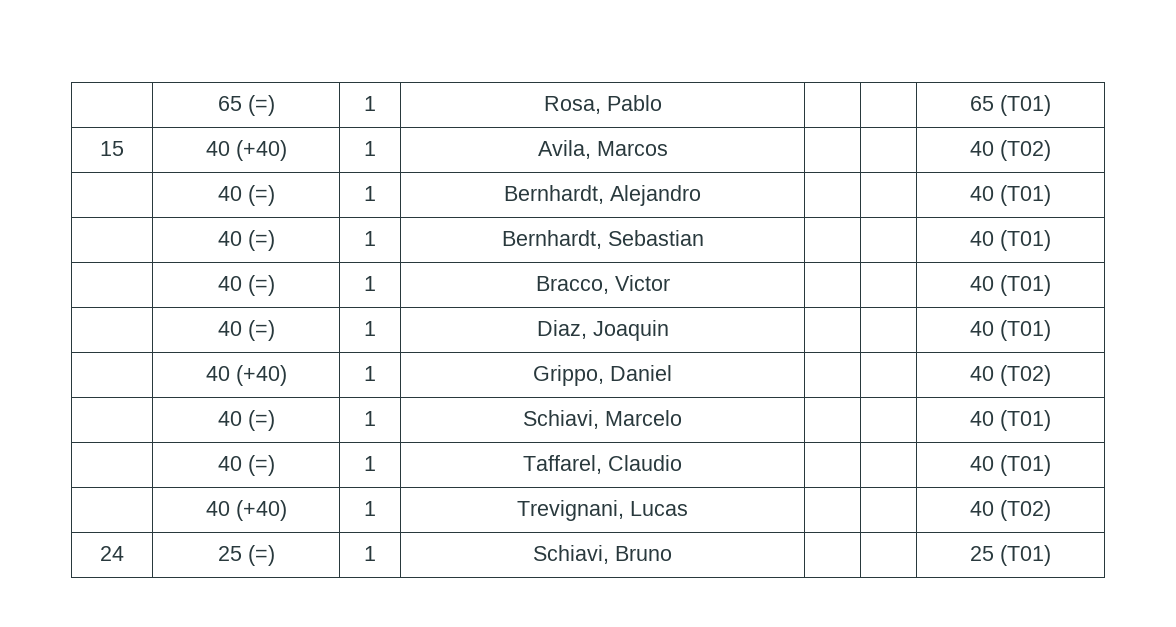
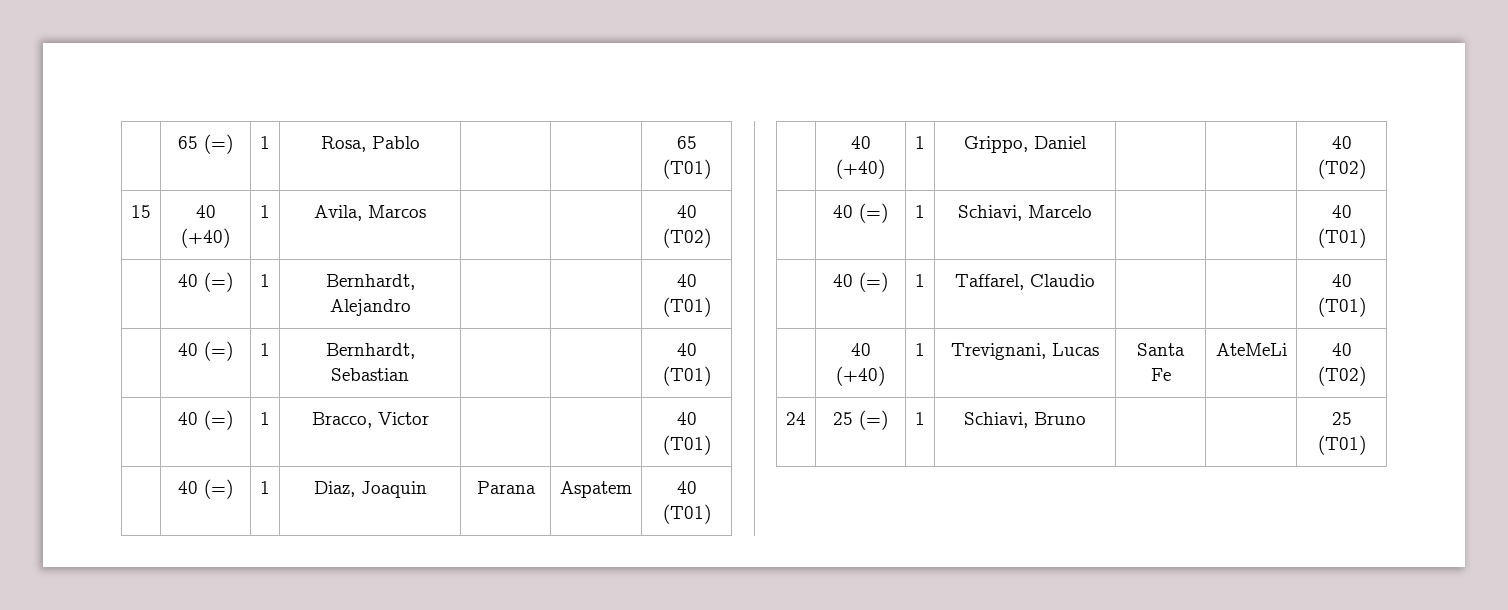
- | 40 (=) | 1 | Diaz, Joaquin | | | 40 (T01)
+ | 40 (=) | 1 | Diaz, Joaquin | Parana | Aspatem | 40 (T01)
- | 40 (+40) | 1 | Trevignani, Lucas | | | 40 (T02)
+ | 40 (+40) | 1 | Trevignani, Lucas | Santa Fe | AteMeLi | 40 (T02)

